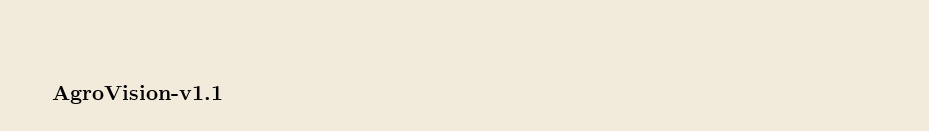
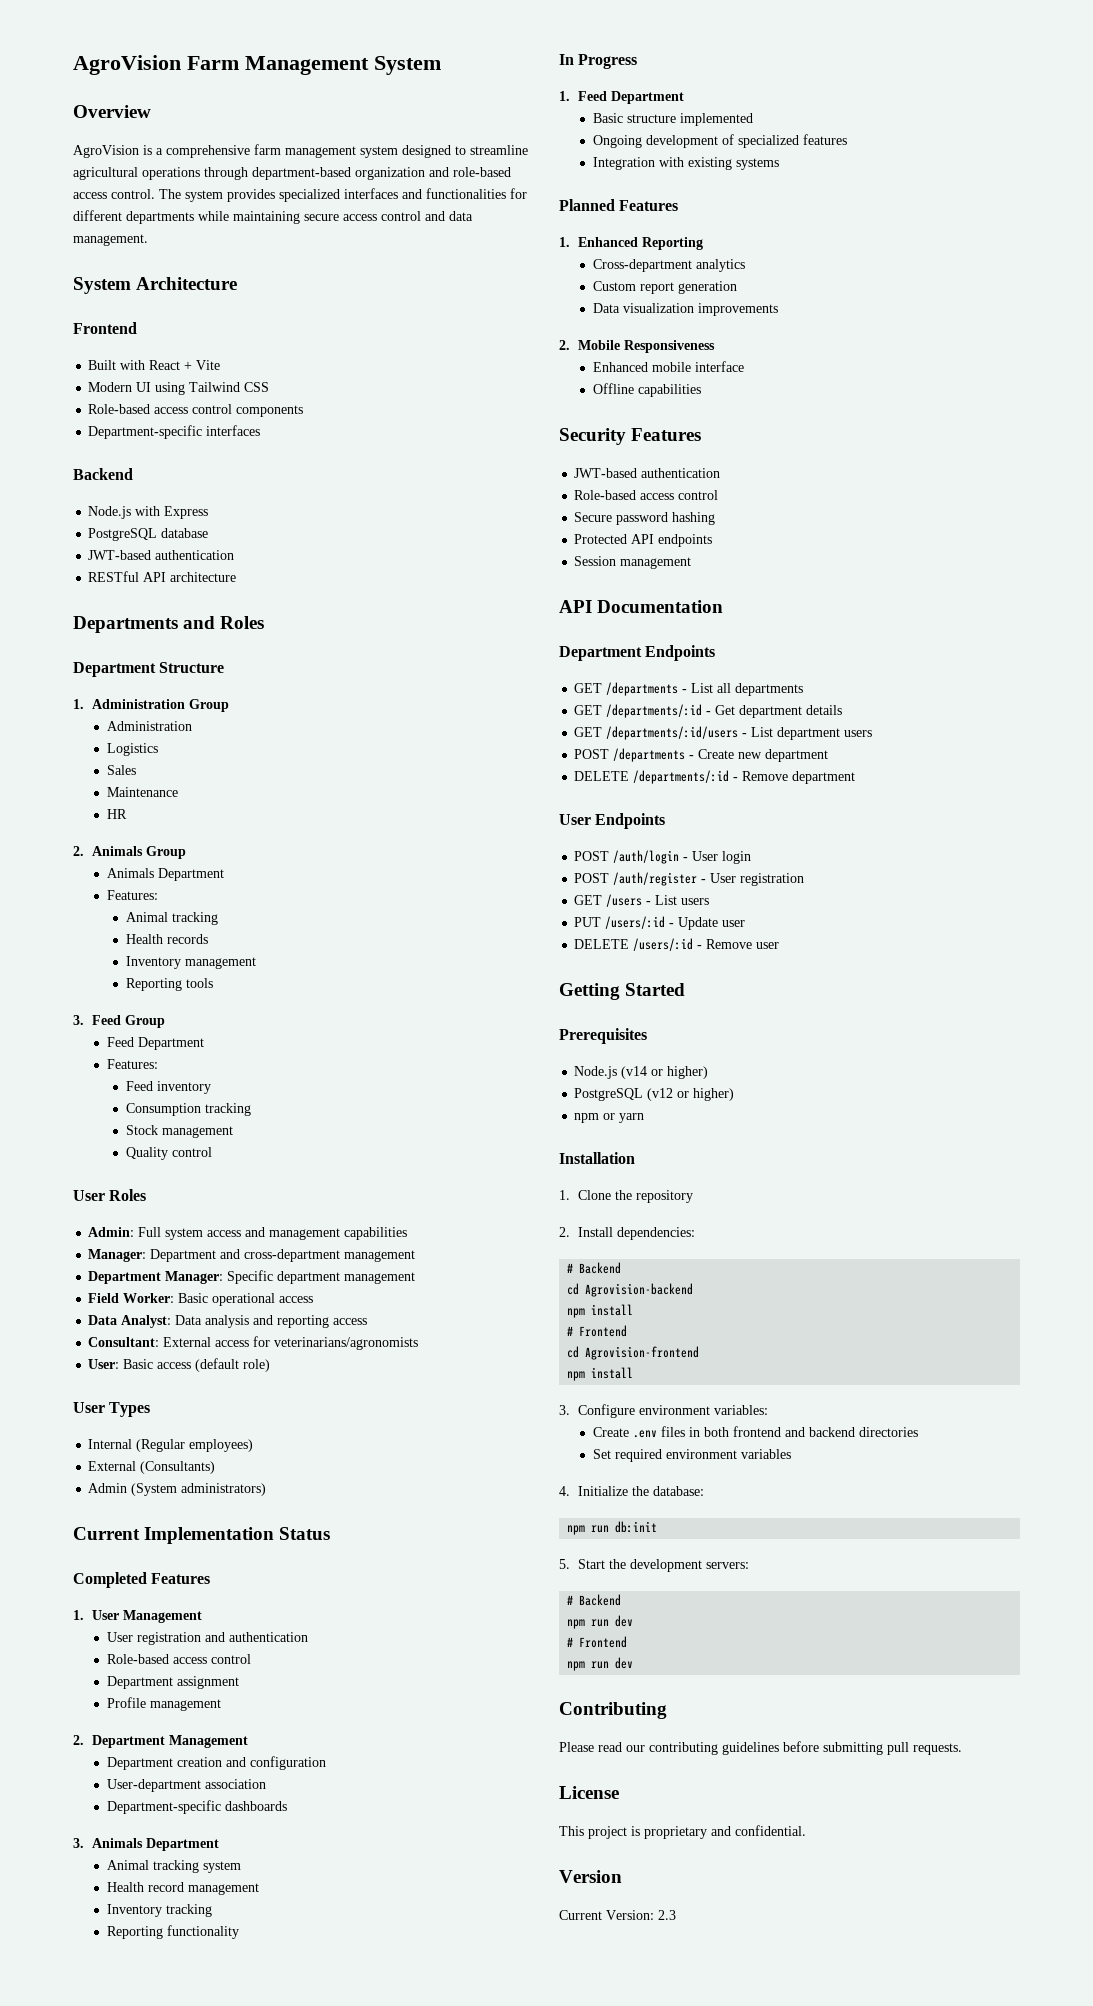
- AgroVision-v1.1
+ AgroVision Farm Management System
+ Overview
+ AgroVision is a comprehensive farm management system designed to streamline agricultural operations through department-based organization and role-based access control. The system provides specialized interfaces and functionalities for different departments while maintaining secure access control and data management.
+ System Architecture
+ Frontend
+ Built with React + Vite
+ Modern UI using Tailwind CSS
+ Role-based access control components
+ Department-specific interfaces
+ Backend
+ Node.js with Express
+ PostgreSQL database
+ JWT-based authentication
+ RESTful API architecture
+ Departments and Roles
+ Department Structure
+ 1. Administration Group
+ Administration
+ Logistics
+ Sales
+ Maintenance
+ HR
+ 2. Animals Group
+ Animals Department
+ Features:
+ Animal tracking
+ Health records
+ Inventory management
+ Reporting tools
+ 3. Feed Group
+ Feed Department
+ Features:
+ Feed inventory
+ Consumption tracking
+ Stock management
+ Quality control
+ User Roles
+ Admin: Full system access and management capabilities
+ Manager: Department and cross-department management
+ Department Manager: Specific department management
+ Field Worker: Basic operational access
+ Data Analyst: Data analysis and reporting access
+ Consultant: External access for veterinarians/agronomists
+ User: Basic access (default role)
+ User Types
+ Internal (Regular employees)
+ External (Consultants)
+ Admin (System administrators)
+ Current Implementation Status
+ Completed Features
+ 1. User Management
+ User registration and authentication
+ Role-based access control
+ Department assignment
+ Profile management
+ 2. Department Management
+ Department creation and configuration
+ User-department association
+ Department-specific dashboards
+ 3. Animals Department
+ Animal tracking system
+ Health record management
+ Inventory tracking
+ Reporting functionality
+ In Progress
+ 1. Feed Department
+ Basic structure implemented
+ Ongoing development of specialized features
+ Integration with existing systems
+ Planned Features
+ 1. Enhanced Reporting
+ Cross-department analytics
+ Custom report generation
+ Data visualization improvements
+ 2. Mobile Responsiveness
+ Enhanced mobile interface
+ Offline capabilities
+ Security Features
+ JWT-based authentication
+ Role-based access control
+ Secure password hashing
+ Protected API endpoints
+ Session management
+ API Documentation
+ Department Endpoints
+ GET /departments - List all departments
+ GET /departments/:id - Get department details
+ GET /departments/:id/users - List department users
+ POST /departments - Create new department
+ DELETE /departments/:id - Remove department
+ User Endpoints
+ POST /auth/login - User login
+ POST /auth/register - User registration
+ GET /users - List users
+ PUT /users/:id - Update user
+ DELETE /users/:id - Remove user
+ Getting Started
+ Prerequisites
+ Node.js (v14 or higher)
+ PostgreSQL (v12 or higher)
+ npm or yarn
+ Installation
+ 1. Clone the repository
+ 2. Install dependencies:
+ # Backend
+ cd Agrovision-backend
+ npm install
+ # Frontend
+ cd Agrovision-frontend
+ npm install
+ 3. Configure environment variables:
+ Create .env files in both frontend and backend directories
+ Set required environment variables
+ 4. Initialize the database:
+ npm run db:init
+ 5. Start the development servers:
+ # Backend
+ npm run dev
+ # Frontend
+ npm run dev
+ Contributing
+ Please read our contributing guidelines before submitting pull requests.
+ License
+ This project is proprietary and confidential.
+ Version
+ Current Version: 2.3

